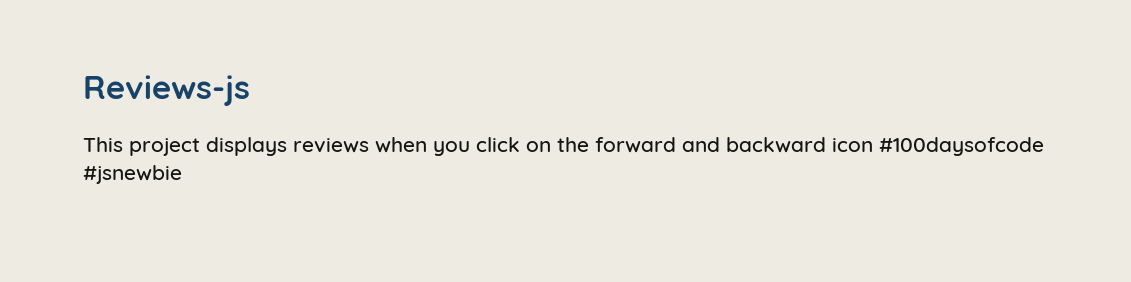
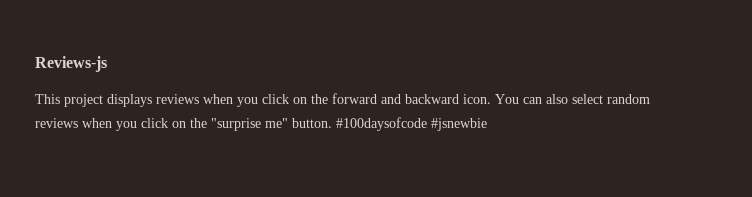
- This project displays reviews when you click on the forward and backward icon #100daysofcode #jsnewbie
+ This project displays reviews when you click on the forward and backward icon. You can also select random reviews when you click on the "surprise me" button. #100daysofcode #jsnewbie

